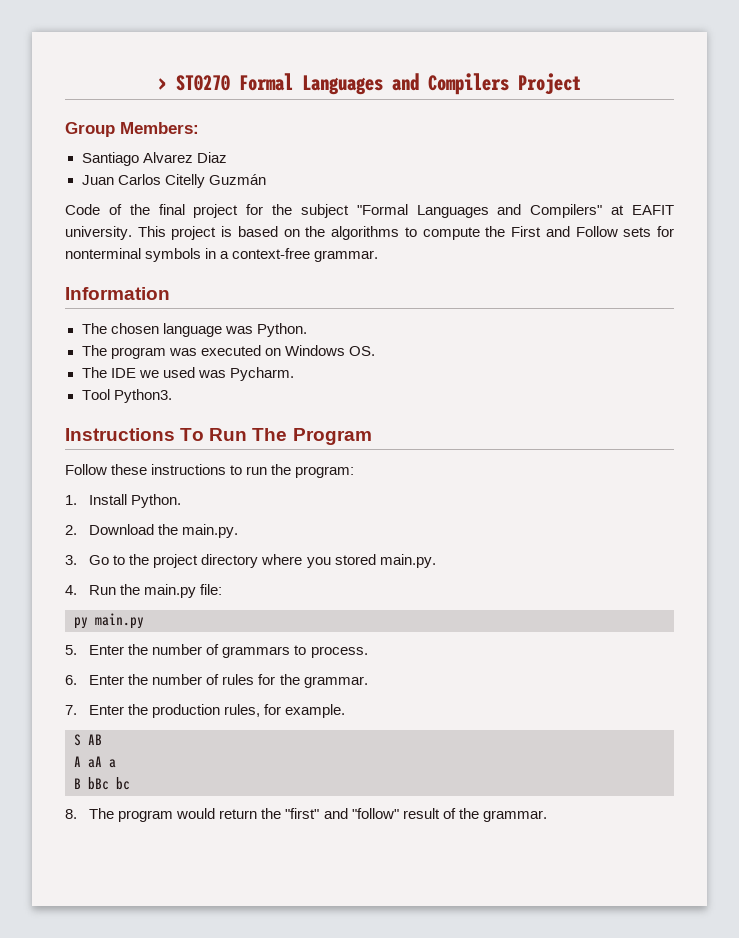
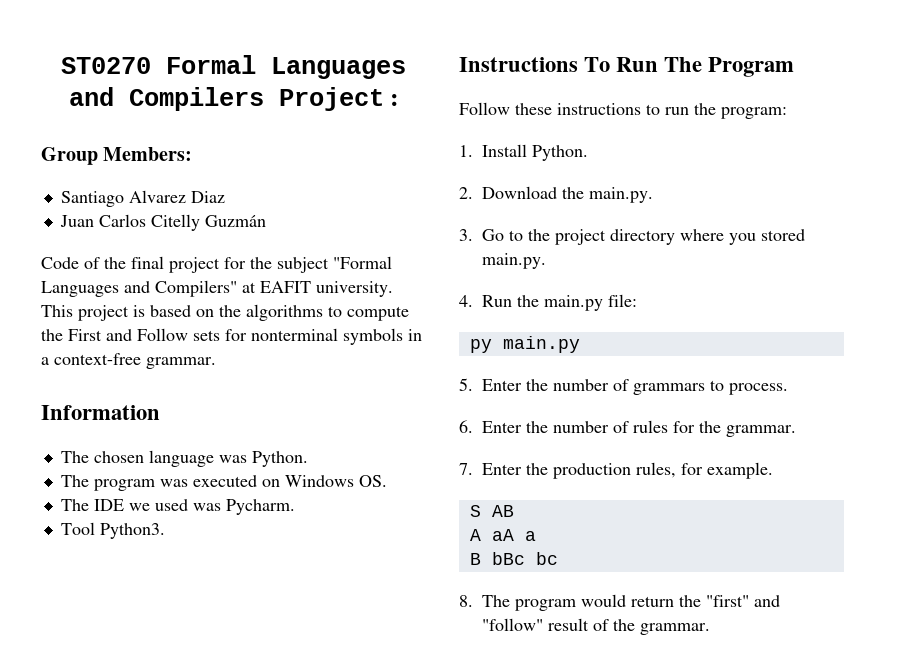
- > ST0270 Formal Languages and Compilers Project
+ ST0270 Formal Languages and Compilers Project :

